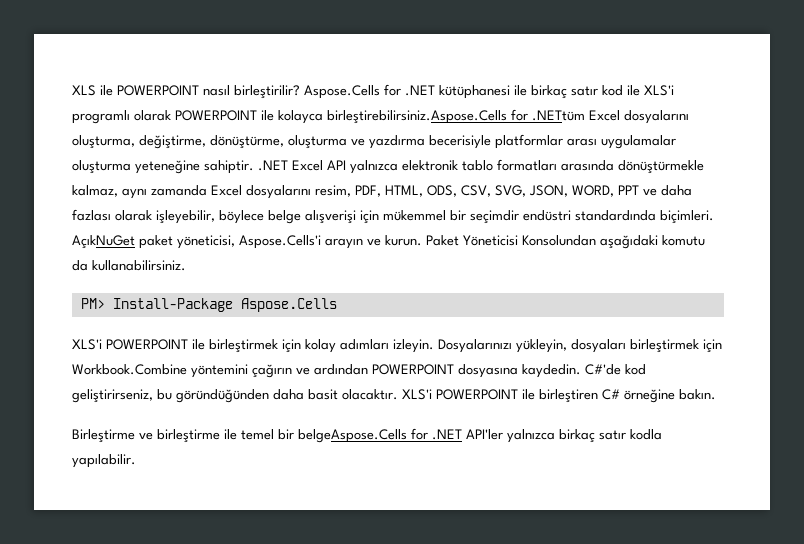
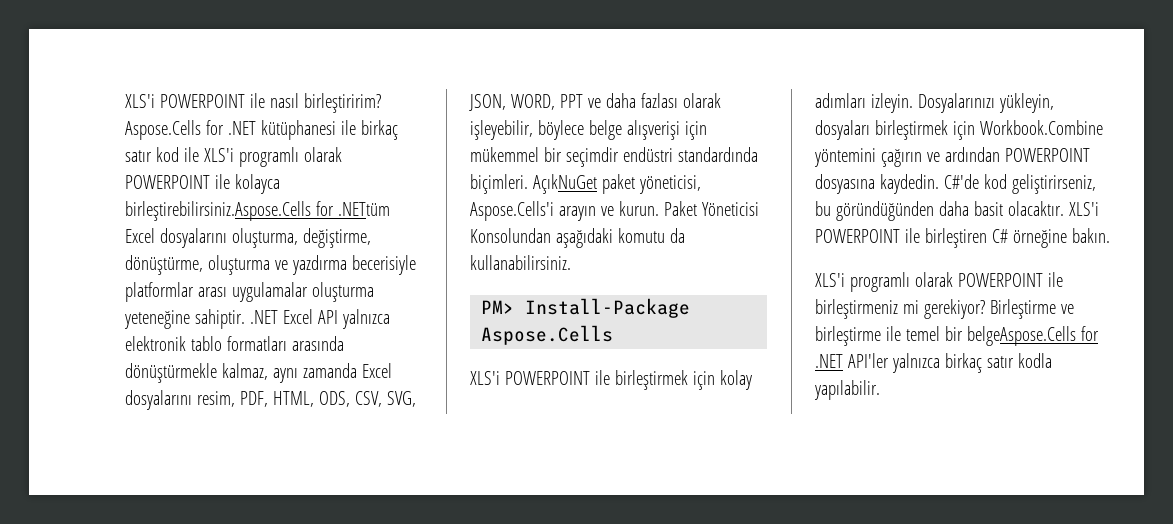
- XLS ile POWERPOINT nasıl birleştirilir?
+ XLS'i POWERPOINT ile nasıl birleştiririm?
+ XLS'i programlı olarak POWERPOINT ile birleştirmeniz mi gerekiyor?

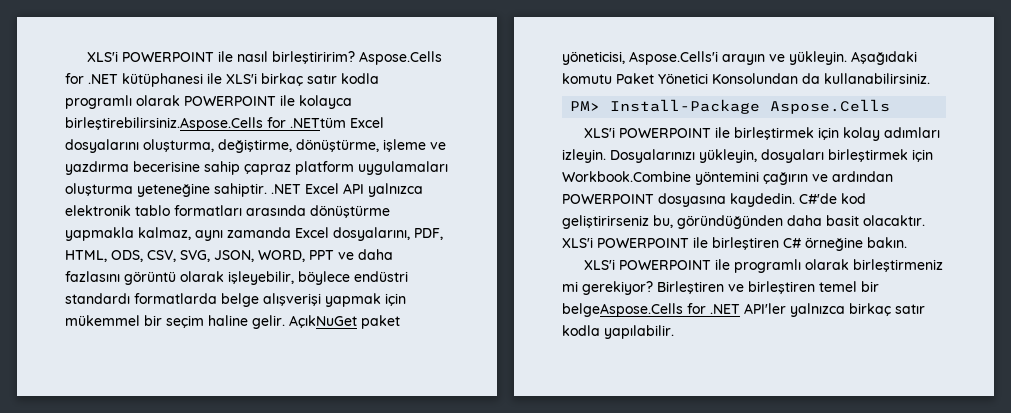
- Aspose.Cells for .NET kütüphanesi ile birkaç satır kod ile XLS'i programlı olarak POWERPOINT ile kolayca birleştirebilirsiniz.Aspose.Cells for .NETtüm Excel dosyalarını oluşturma, değiştirme, dönüştürme, oluşturma ve yazdırma becerisiyle platformlar arası uygulamalar oluşturma yeteneğine sahiptir. .NET Excel API yalnızca elektronik tablo formatları arasında dönüştürmekle kalmaz, aynı zamanda Excel dosyalarını resim, PDF, HTML, ODS, CSV, SVG, JSON, WORD, PPT ve daha fazlası olarak işleyebilir, böylece belge alışverişi için mükemmel bir seçimdir endüstri standardında biçimleri.
+ Aspose.Cells for .NET kütüphanesi ile XLS'i birkaç satır kodla programlı olarak POWERPOINT ile kolayca birleştirebilirsiniz.Aspose.Cells for .NETtüm Excel dosyalarını oluşturma, değiştirme, dönüştürme, işleme ve yazdırma becerisine sahip çapraz platform uygulamaları oluşturma yeteneğine sahiptir. .NET Excel API yalnızca elektronik tablo formatları arasında dönüştürme yapmakla kalmaz, aynı zamanda Excel dosyalarını, PDF, HTML, ODS, CSV, SVG, JSON, WORD, PPT ve daha fazlasını görüntü olarak işleyebilir, böylece endüstri standardı formatlarda belge alışverişi yapmak için mükemmel bir seçim haline gelir.
- AçıkNuGet paket yöneticisi, Aspose.Cells'i arayın ve kurun. Paket Yöneticisi Konsolundan aşağıdaki komutu da kullanabilirsiniz.
+ AçıkNuGet paket yöneticisi, Aspose.Cells'i arayın ve yükleyin. Aşağıdaki komutu Paket Yönetici Konsolundan da kullanabilirsiniz.
- C#'de kod geliştirirseniz, bu göründüğünden daha basit olacaktır.
+ C#'de kod geliştirirseniz bu, göründüğünden daha basit olacaktır.
- XLS'i programlı olarak POWERPOINT ile birleştirmeniz mi gerekiyor? Birleştirme ve birleştirme ile temel bir belgeAspose.Cells for .NET API'ler yalnızca birkaç satır kodla yapılabilir.
+ XLS'i POWERPOINT ile programlı olarak birleştirmeniz mi gerekiyor? Birleştiren ve birleştiren temel bir belgeAspose.Cells for .NET API'ler yalnızca birkaç satır kodla yapılabilir.

